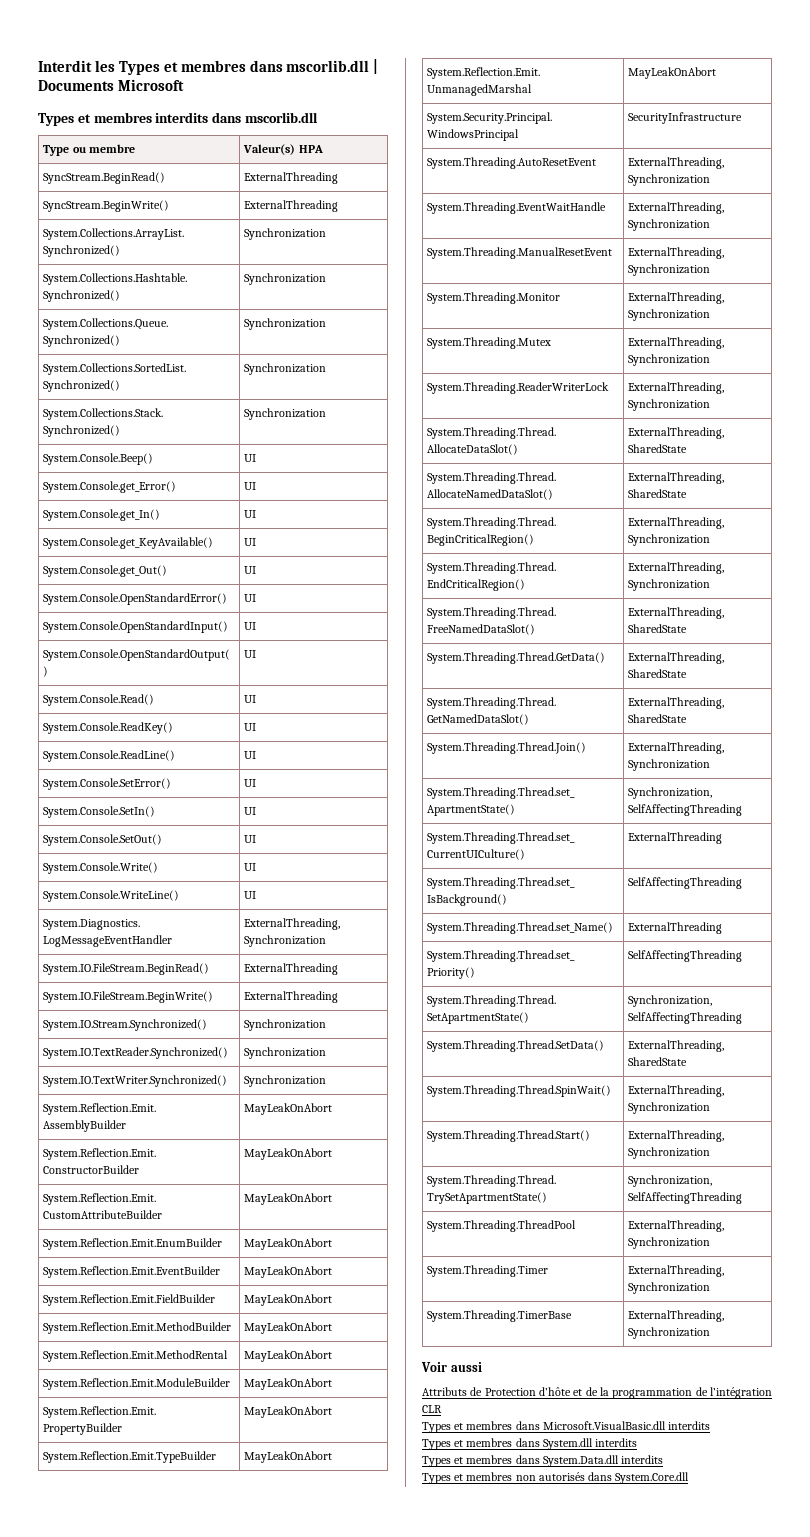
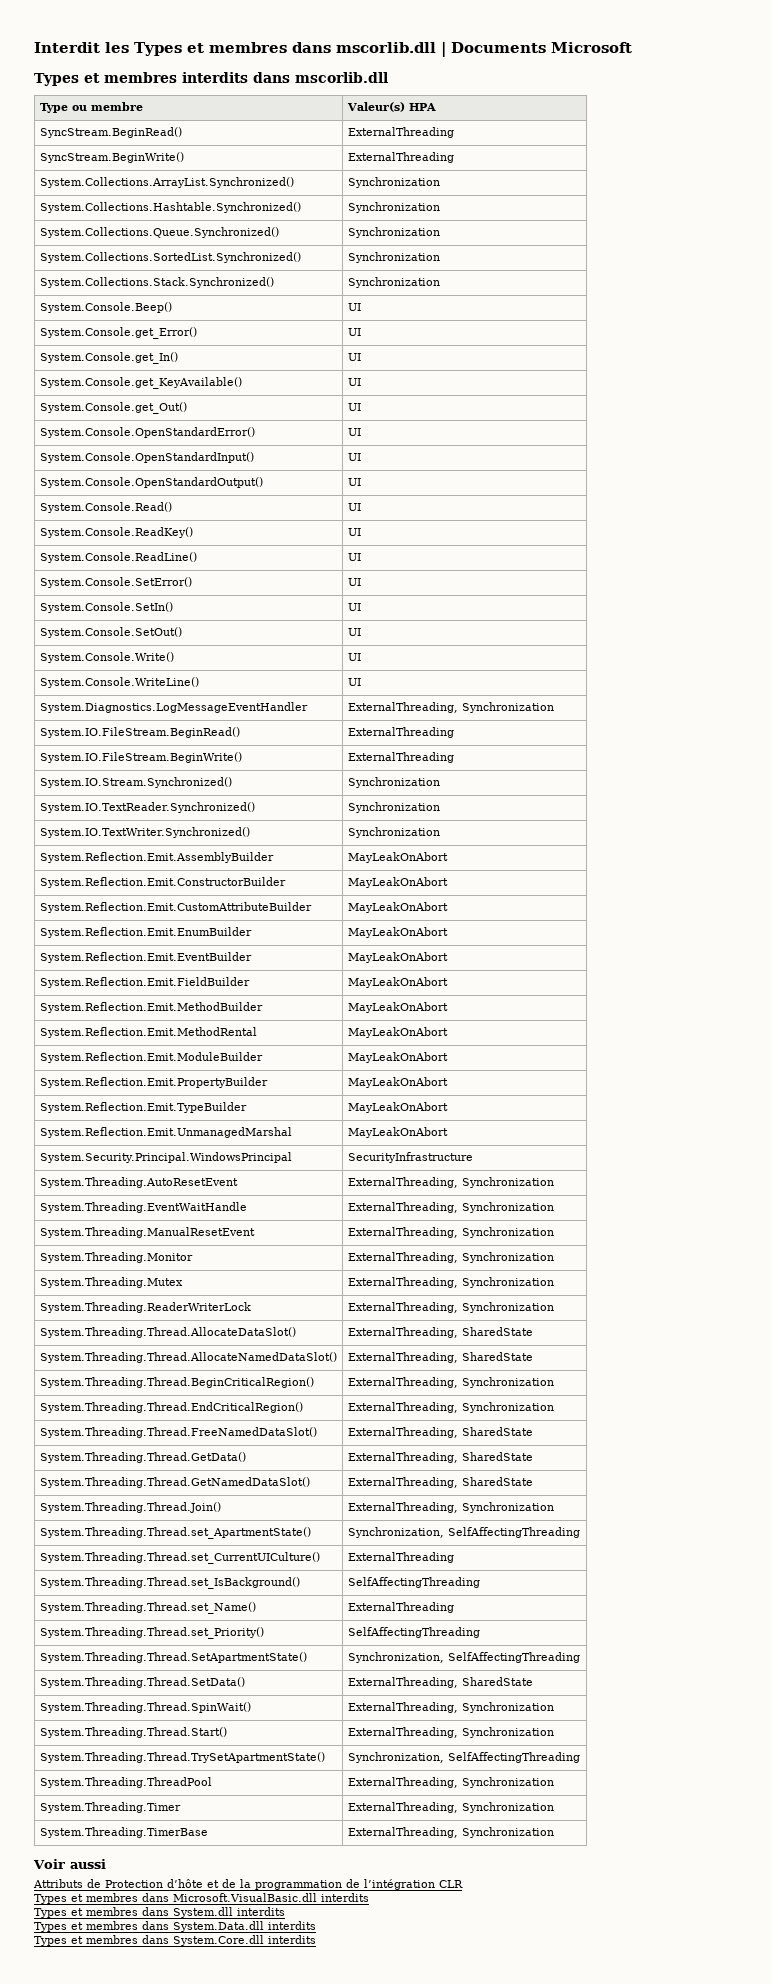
- Types et membres non autorisés dans System.Core.dll
+ Types et membres dans System.Core.dll interdits

